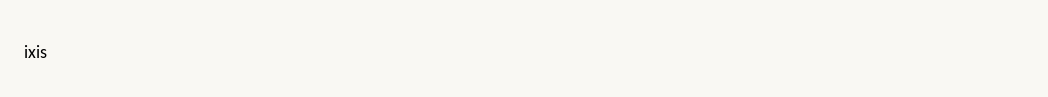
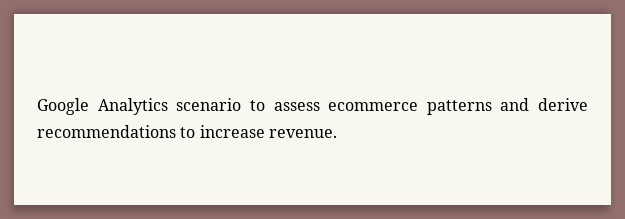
- ixis
+ Google Analytics scenario to assess ecommerce patterns and derive recommendations to increase revenue.

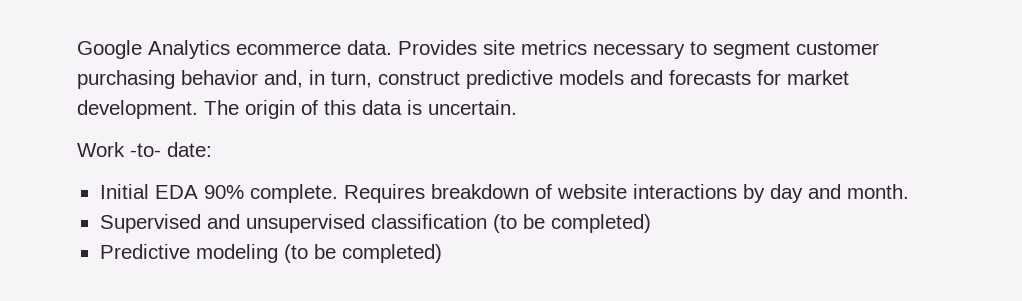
- Google Analytics scenario to assess ecommerce patterns and derive recommendations to increase revenue.
+ Google Analytics ecommerce data. Provides site metrics necessary to segment customer purchasing behavior and, in turn, construct predictive models and forecasts for market development. The origin of this data is uncertain.
+ Work -to- date:
+ Initial EDA 90% complete. Requires breakdown of website interactions by day and month.
+ Supervised and unsupervised classification (to be completed)
+ Predictive modeling (to be completed)

